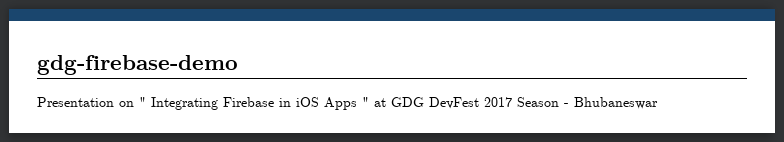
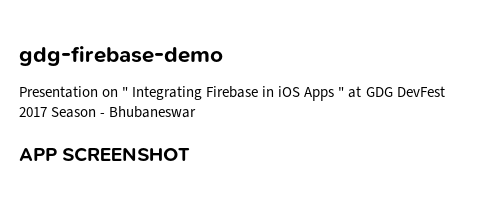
+ APP SCREENSHOT

